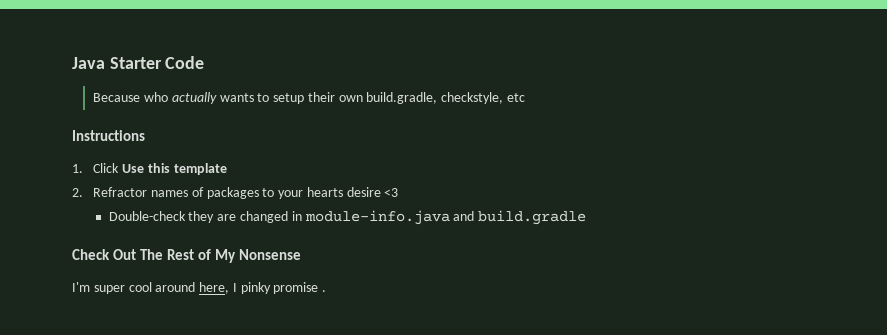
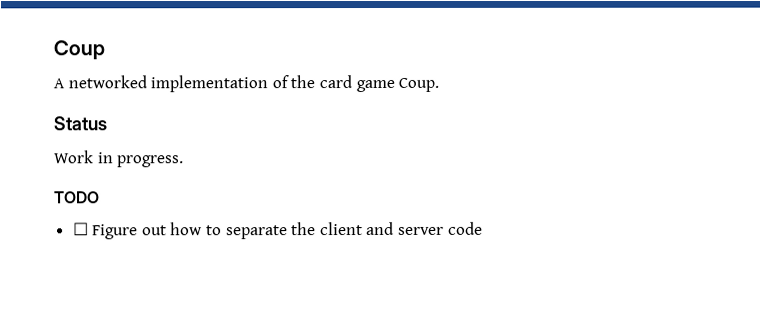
- Java Starter Code
- Because who actually wants to setup their own build.gradle, checkstyle, etc
- Instructions
- 1. Click Use this template
- 2. Refractor names of packages to your hearts desire <3
- Double-check they are changed in module-info.java and build.gradle
- Check Out The Rest of My Nonsense
- I'm super cool around here, I pinky promise .
+ Coup
+ A networked implementation of the card game Coup.
+ Status
+ Work in progress.
+ TODO
+ ☐ Figure out how to separate the client and server code

